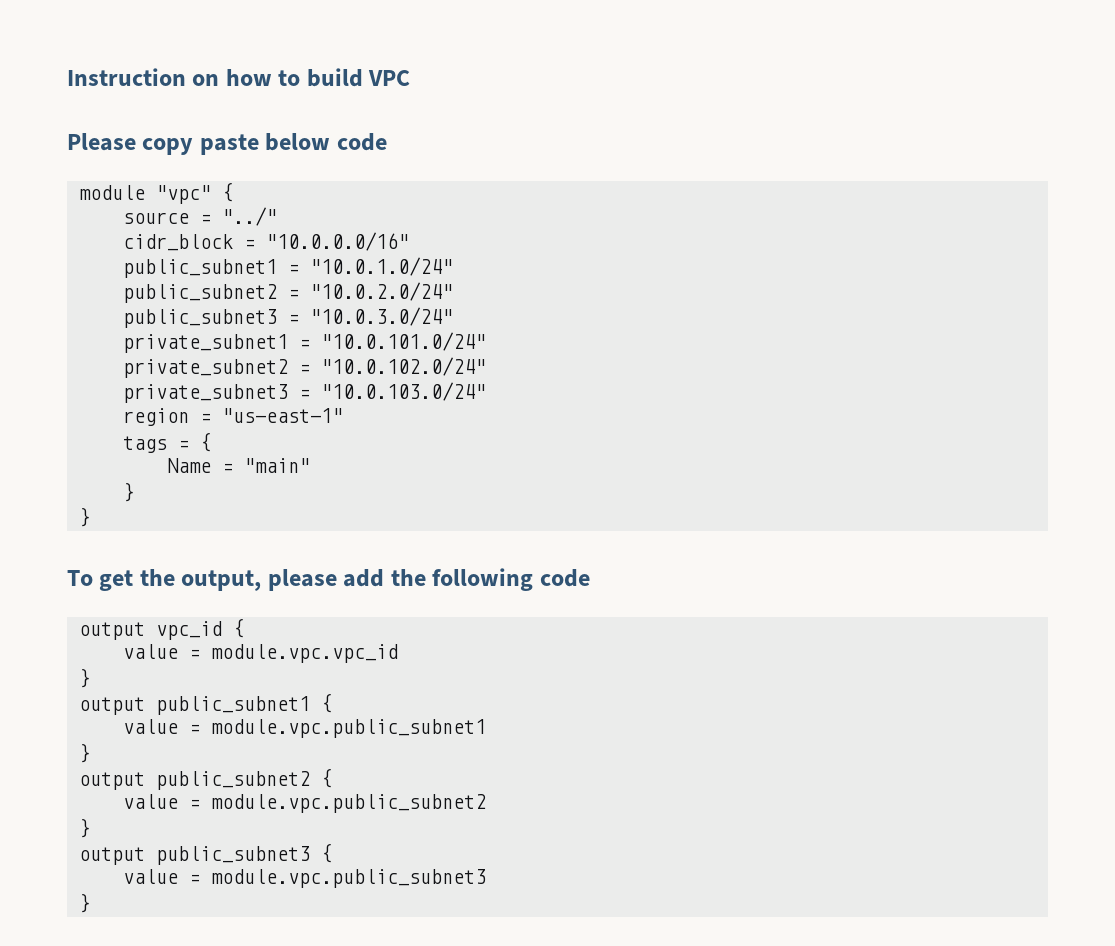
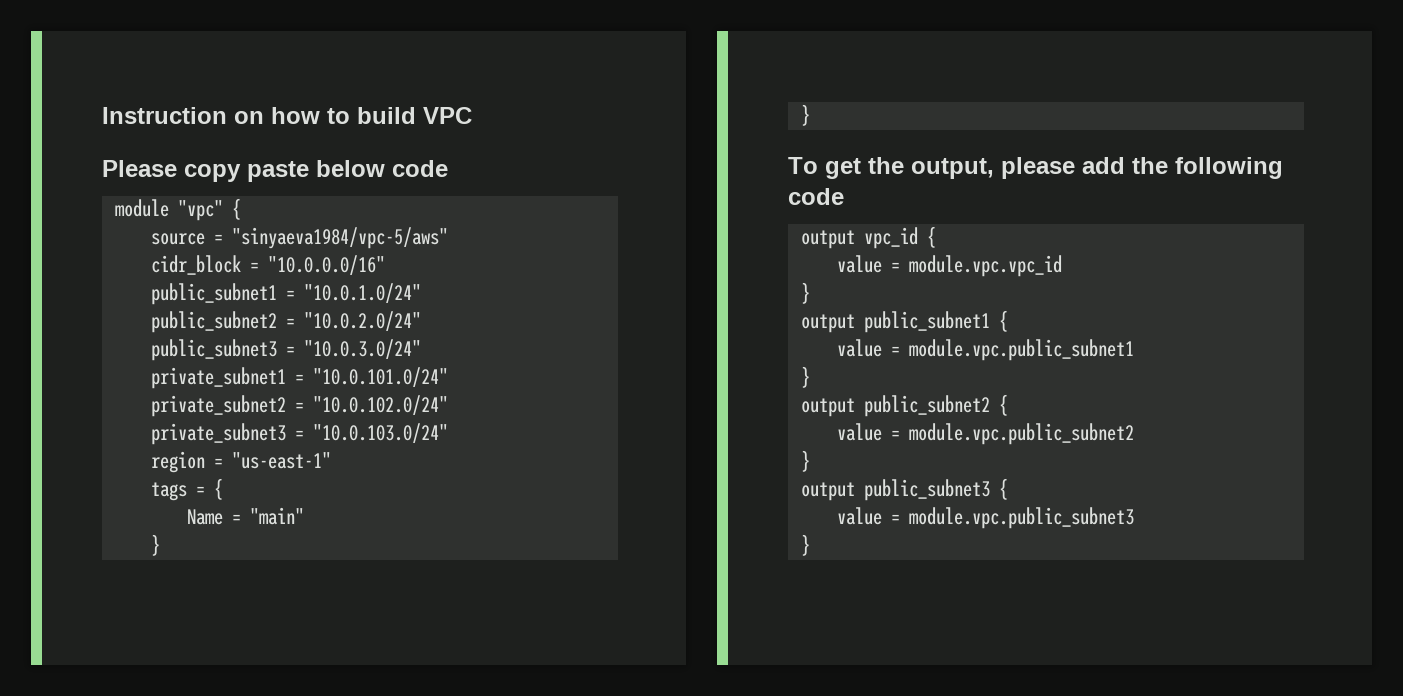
- source = "../"
+ source = "sinyaeva1984/vpc-5/aws"

